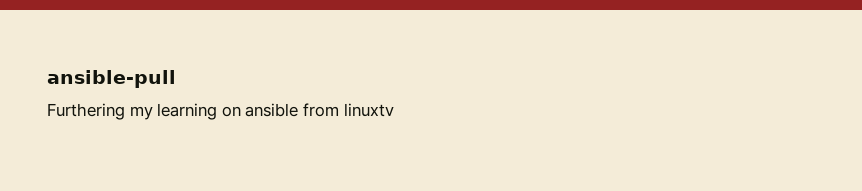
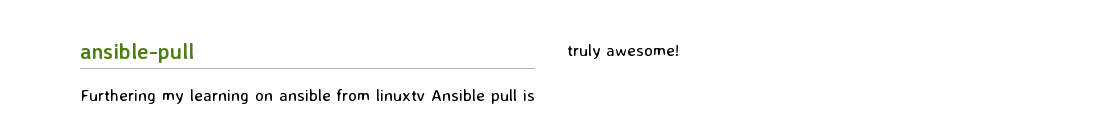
- Furthering my learning on ansible from linuxtv
+ Furthering my learning on ansible from linuxtv Ansible pull is truly awesome!

